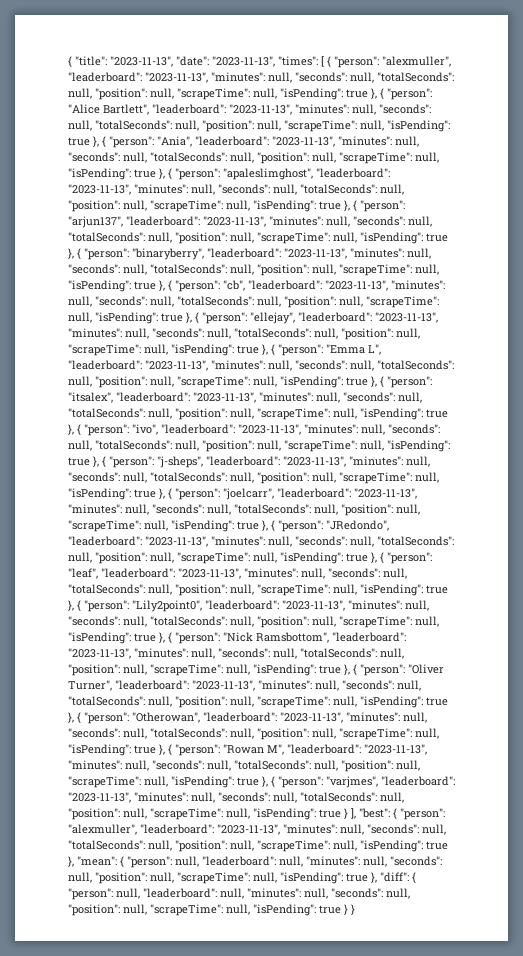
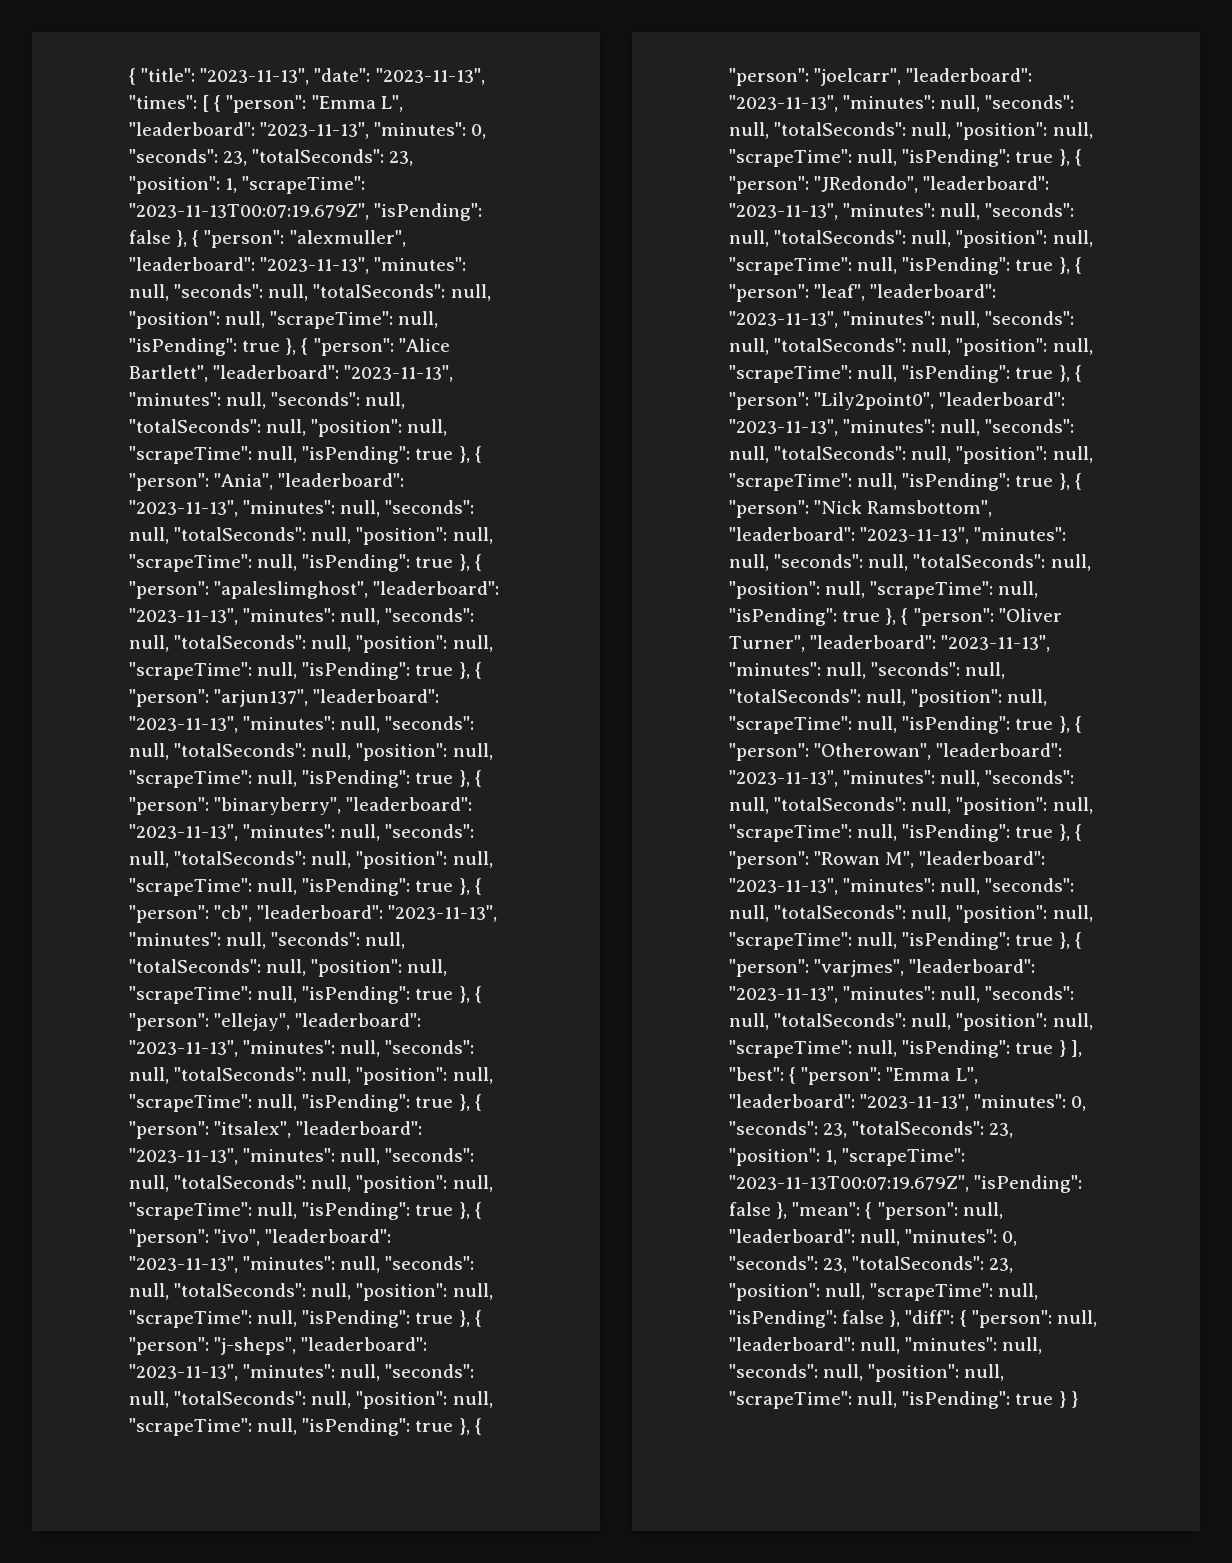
+ "Emma L", "leaderboard": "2023-11-13", "minutes": 0, "seconds": 23, "totalSeconds": 23, "position": 1, "scrapeTime": "2023-11-13T00:07:19.679Z", "isPending": false }, { "person":
- "Emma L", "leaderboard": "2023-11-13", "minutes": null, "seconds": null, "totalSeconds": null, "position": null, "scrapeTime": null, "isPending": true }, { "person":
- "alexmuller", "leaderboard": "2023-11-13", "minutes": null, "seconds": null, "totalSeconds": null, "position": null, "scrapeTime": null, "isPending": true }, "mean":
+ "Emma L", "leaderboard": "2023-11-13", "minutes": 0, "seconds": 23, "totalSeconds": 23, "position": 1, "scrapeTime": "2023-11-13T00:07:19.679Z", "isPending": false }, "mean":
- null, "seconds": null, "position": null, "scrapeTime": null, "isPending": true }, "diff":
+ 0, "seconds": 23, "totalSeconds": 23, "position": null, "scrapeTime": null, "isPending": false }, "diff":

